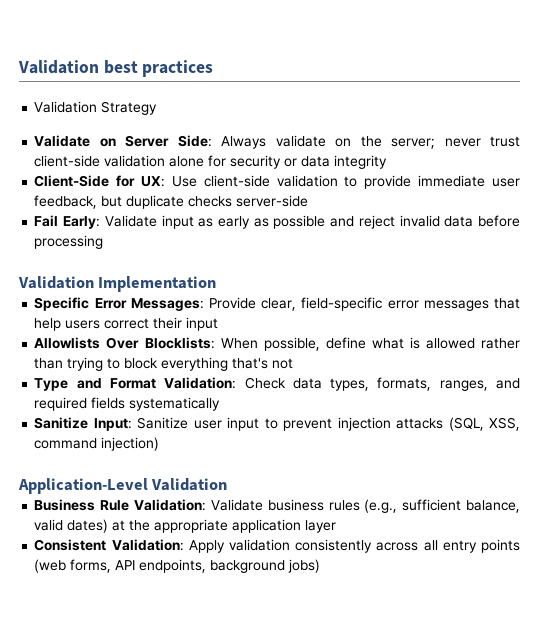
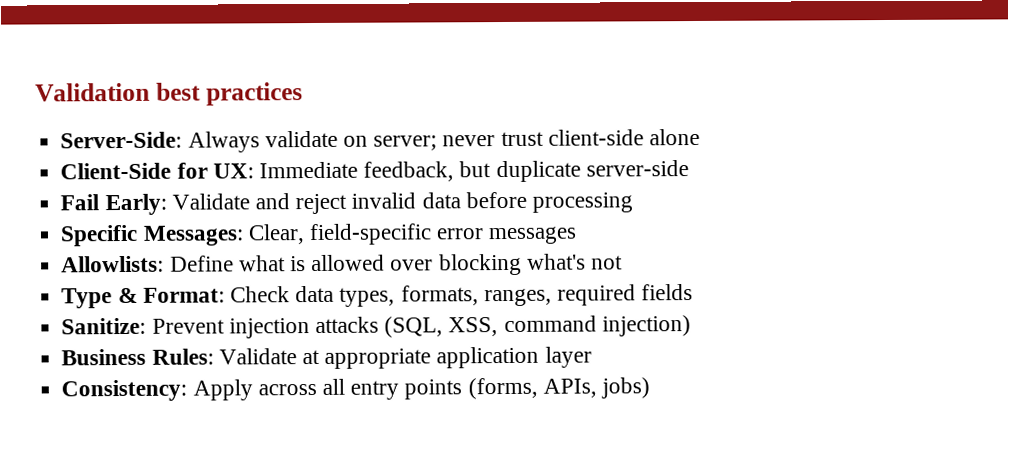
- Validation Strategy
- Validate on Server Side: Always validate on the server; never trust client-side validation alone for security or data integrity
- Client-Side for UX: Use client-side validation to provide immediate user feedback, but duplicate checks server-side
+ Server-Side: Always validate on server; never trust client-side alone
+ Client-Side for UX: Immediate feedback, but duplicate server-side
- Fail Early: Validate input as early as possible and reject invalid data before processing
+ Fail Early: Validate and reject invalid data before processing
- Validation Implementation
- Specific Error Messages: Provide clear, field-specific error messages that help users correct their input
- Allowlists Over Blocklists: When possible, define what is allowed rather than trying to block everything that's not
+ Specific Messages: Clear, field-specific error messages
+ Allowlists: Define what is allowed over blocking what's not
- Type and Format Validation: Check data types, formats, ranges, and required fields systematically
- Sanitize Input: Sanitize user input to prevent injection attacks (SQL, XSS, command injection)
+ Type & Format: Check data types, formats, ranges, required fields
+ Sanitize: Prevent injection attacks (SQL, XSS, command injection)
- Application-Level Validation
- Business Rule Validation: Validate business rules (e.g., sufficient balance, valid dates) at the appropriate application layer
- Consistent Validation: Apply validation consistently across all entry points (web forms, API endpoints, background jobs)
+ Business Rules: Validate at appropriate application layer
+ Consistency: Apply across all entry points (forms, APIs, jobs)

